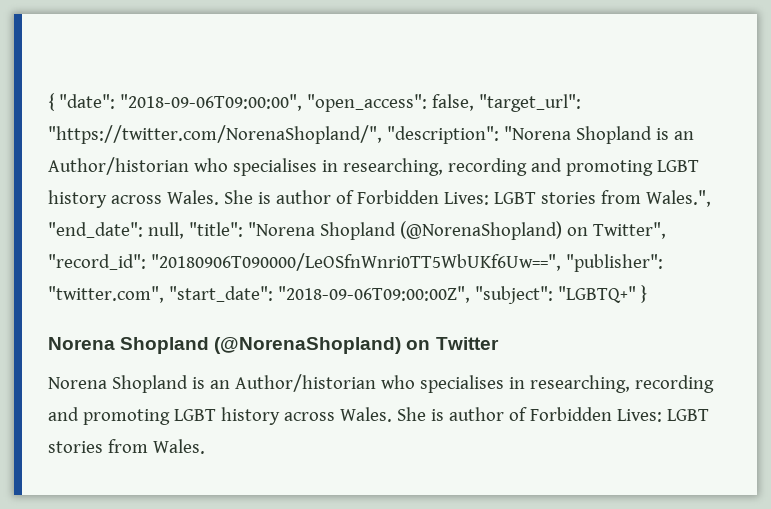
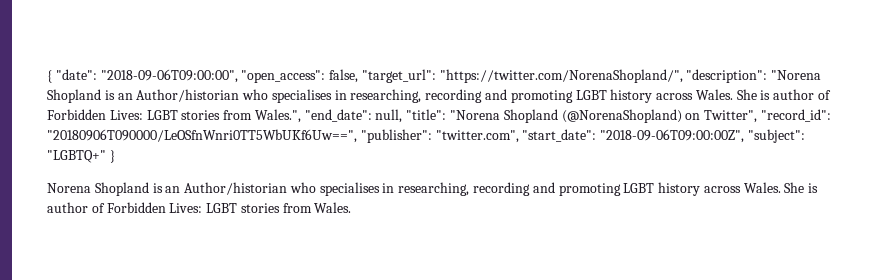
- Norena Shopland (@NorenaShopland) on Twitter

